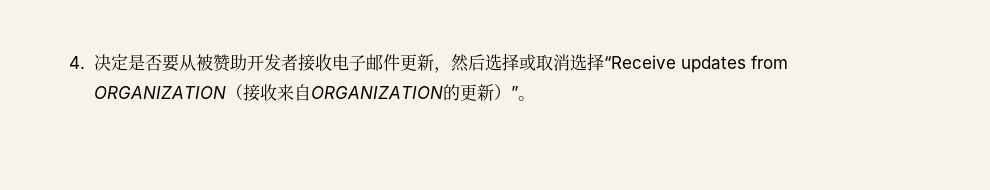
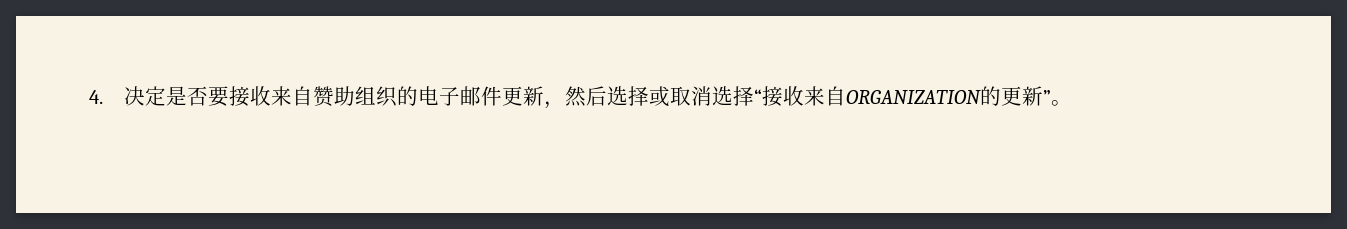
- 4.决定是否要从被赞助开发者接收电子邮件更新，然后选择或取消选择“Receive updates from ORGANIZATION（接收来自ORGANIZATION的更新）”。
+ 4.决定是否要接收来自赞助组织的电子邮件更新，然后选择或取消选择“接收来自ORGANIZATION的更新”。

